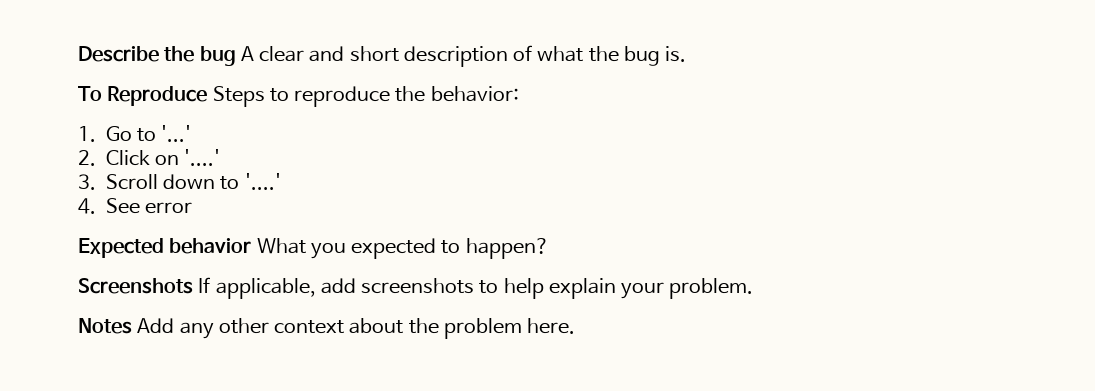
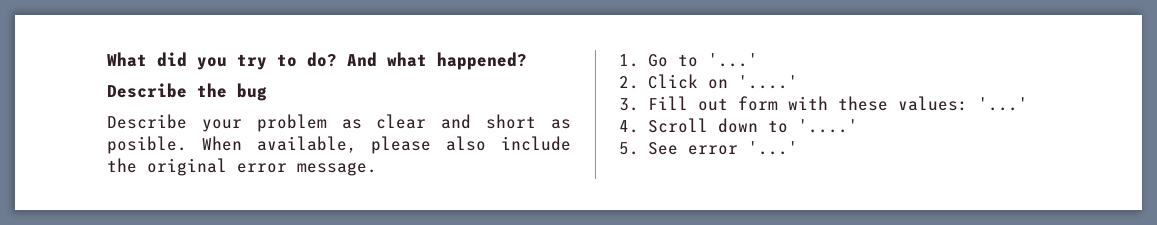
- Describe the bug A clear and short description of what the bug is.
- To Reproduce Steps to reproduce the behavior:
+ What did you try to do? And what happened?
+ Describe the bug
+ Describe your problem as clear and short as posible. When available, please also include the original error message.
- 3. Scroll down to '....'
+ 3. Fill out form with these values: '...'
+ 4. Scroll down to '....'
- 4. See error
- Expected behavior What you expected to happen?
- Screenshots If applicable, add screenshots to help explain your problem.
- Notes Add any other context about the problem here.
+ 5. See error '...'

